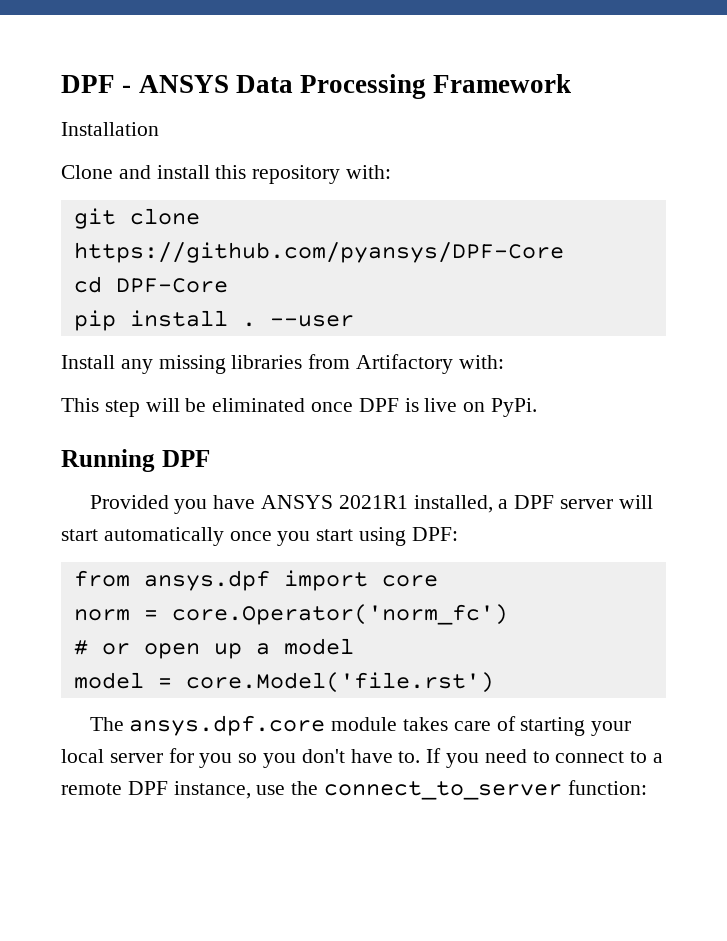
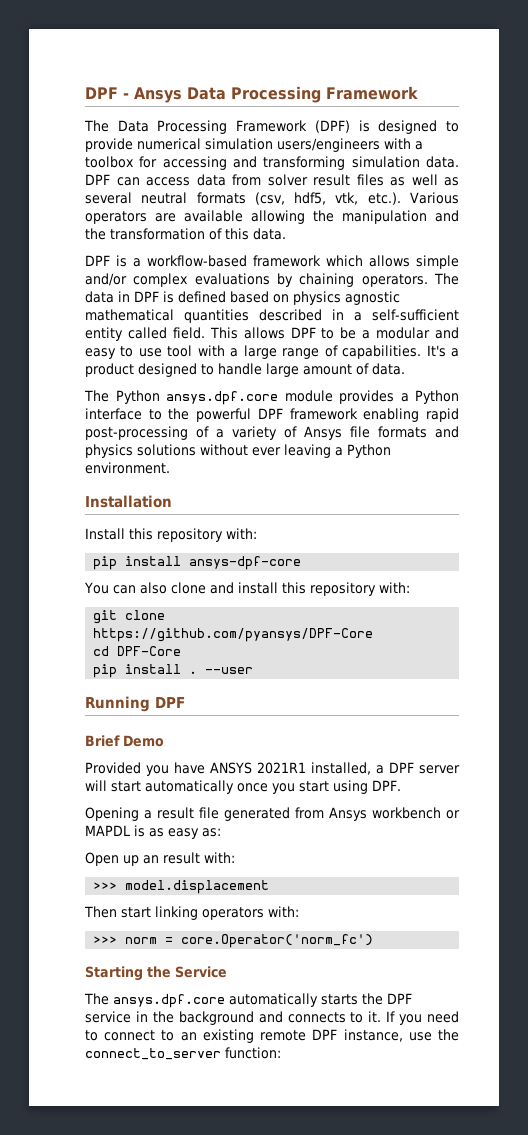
- DPF - ANSYS Data Processing Framework
+ DPF - Ansys Data Processing Framework
+ The Data Processing Framework (DPF) is designed to provide numerical simulation users/engineers with a toolbox for accessing and transforming simulation data. DPF can access data from solver result files as well as several neutral formats (csv, hdf5, vtk, etc.). Various operators are available allowing the manipulation and the transformation of this data.
+ DPF is a workflow-based framework which allows simple and/or complex evaluations by chaining operators. The data in DPF is defined based on physics agnostic mathematical quantities described in a self-sufficient entity called field. This allows DPF to be a modular and easy to use tool with a large range of capabilities. It's a product designed to handle large amount of data.
+ The Python ansys.dpf.core module provides a Python interface to the powerful DPF framework enabling rapid post-processing of a variety of Ansys file formats and physics solutions without ever leaving a Python environment.
  Installation
- Clone and install this repository with:
+ Install this repository with:
+ pip install ansys-dpf-core
+ You can also clone and install this repository with:
- Install any missing libraries from Artifactory with:
- This step will be eliminated once DPF is live on PyPi.
+ Brief Demo
- Provided you have ANSYS 2021R1 installed, a DPF server will start automatically once you start using DPF:
- from ansys.dpf import core
- norm = core.Operator('norm_fc')
- # or open up a model
- model = core.Model('file.rst')
- The ansys.dpf.core module takes care of starting your local server for you so you don't have to.
+ Provided you have ANSYS 2021R1 installed, a DPF server will start automatically once you start using DPF.
+ Opening a result file generated from Ansys workbench or MAPDL is as easy as:
+ Open up an result with:
+ >>> model.displacement
+ Then start linking operators with:
+ >>> norm = core.Operator('norm_fc')
+ Starting the Service
+ The ansys.dpf.core automatically starts the DPF service in the background and connects to it.
- If you need to connect to a remote DPF instance, use the connect_to_server function:
+ If you need to connect to an existing remote DPF instance, use the connect_to_server function:

